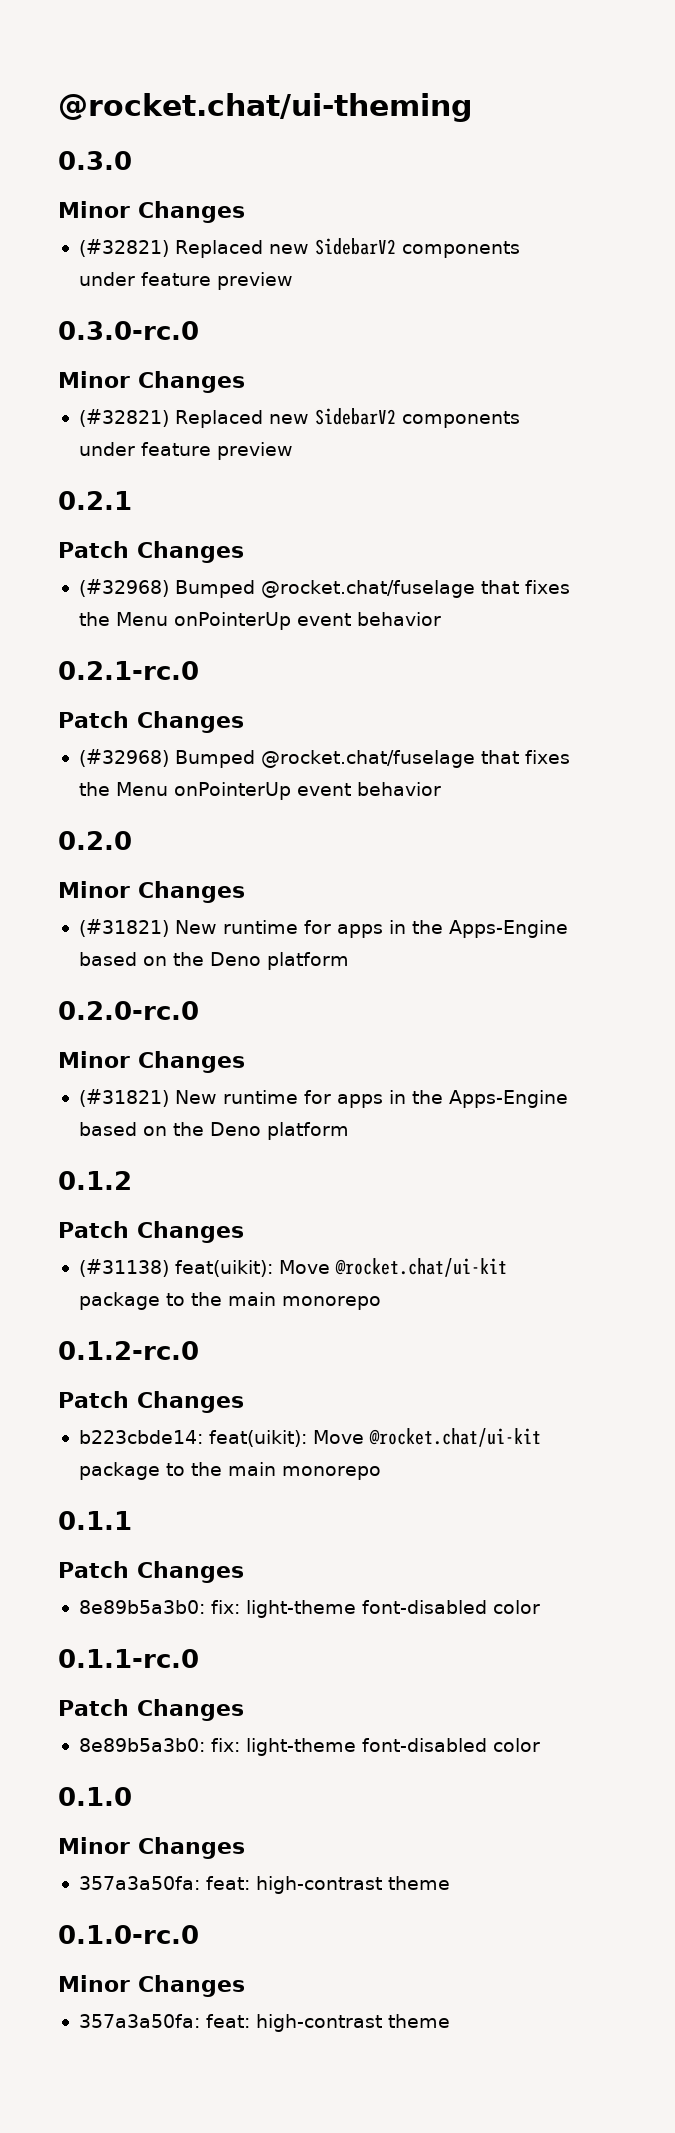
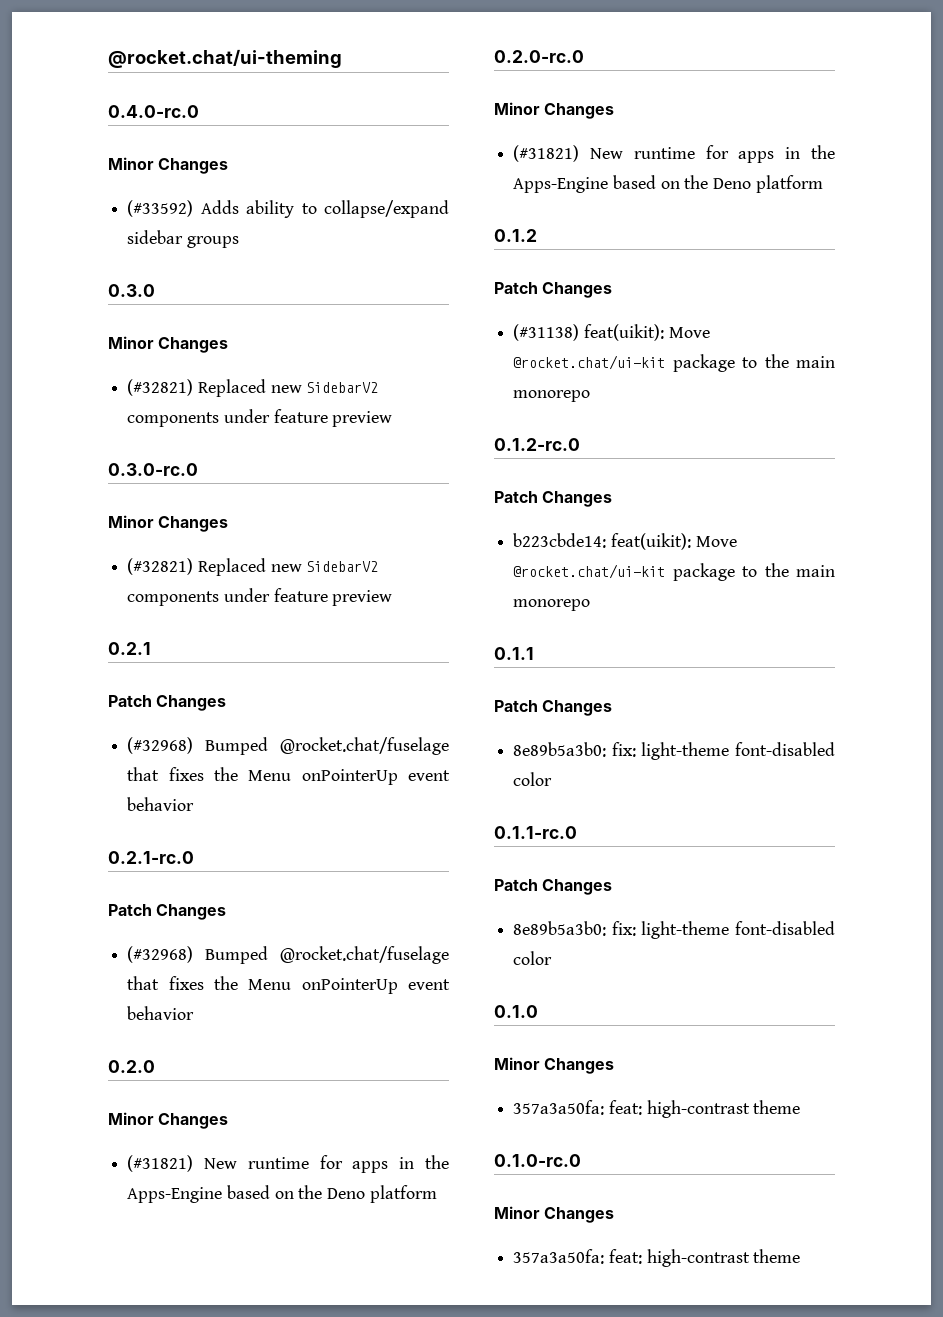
+ 0.4.0-rc.0
+ Minor Changes
+ (#33592) Adds ability to collapse/expand sidebar groups

